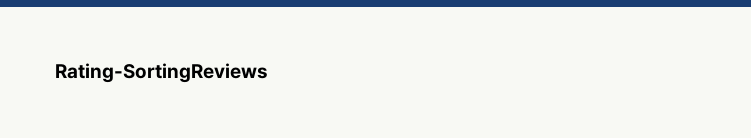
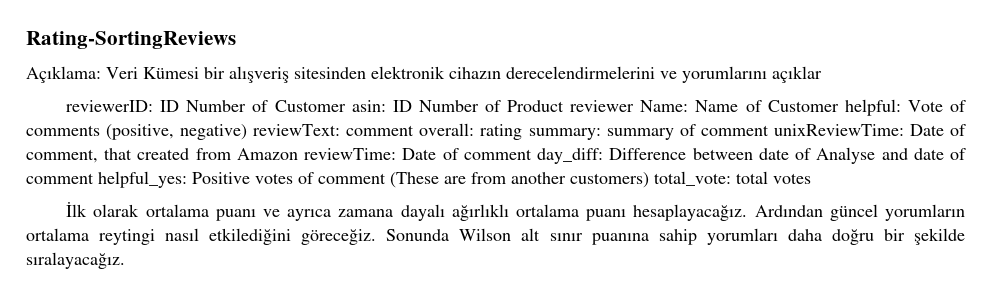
+ Açıklama: Veri Kümesi bir alışveriş sitesinden elektronik cihazın derecelendirmelerini ve yorumlarını açıklar
+ reviewerID: ID Number of Customer asin: ID Number of Product reviewer Name: Name of Customer helpful: Vote of comments (positive, negative) reviewText: comment overall: rating summary: summary of comment unixReviewTime: Date of comment, that created from Amazon reviewTime: Date of comment day_diff: Difference between date of Analyse and date of comment helpful_yes: Positive votes of comment (These are from another customers) total_vote: total votes
+ İlk olarak ortalama puanı ve ayrıca zamana dayalı ağırlıklı ortalama puanı hesaplayacağız. Ardından güncel yorumların ortalama reytingi nasıl etkilediğini göreceğiz. Sonunda Wilson alt sınır puanına sahip yorumları daha doğru bir şekilde sıralayacağız.

